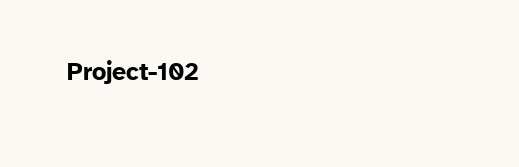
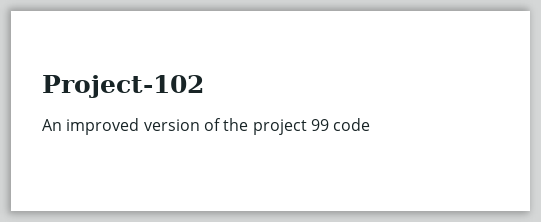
+ An improved version of the project 99 code

